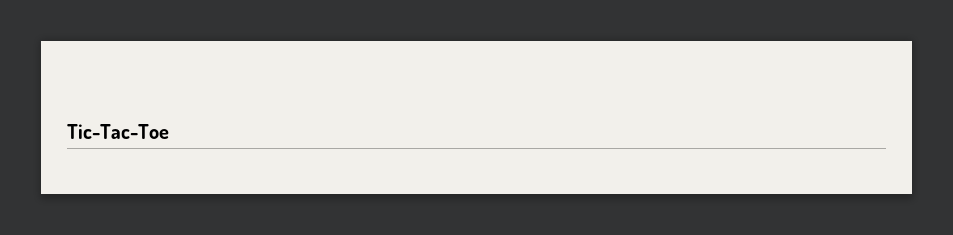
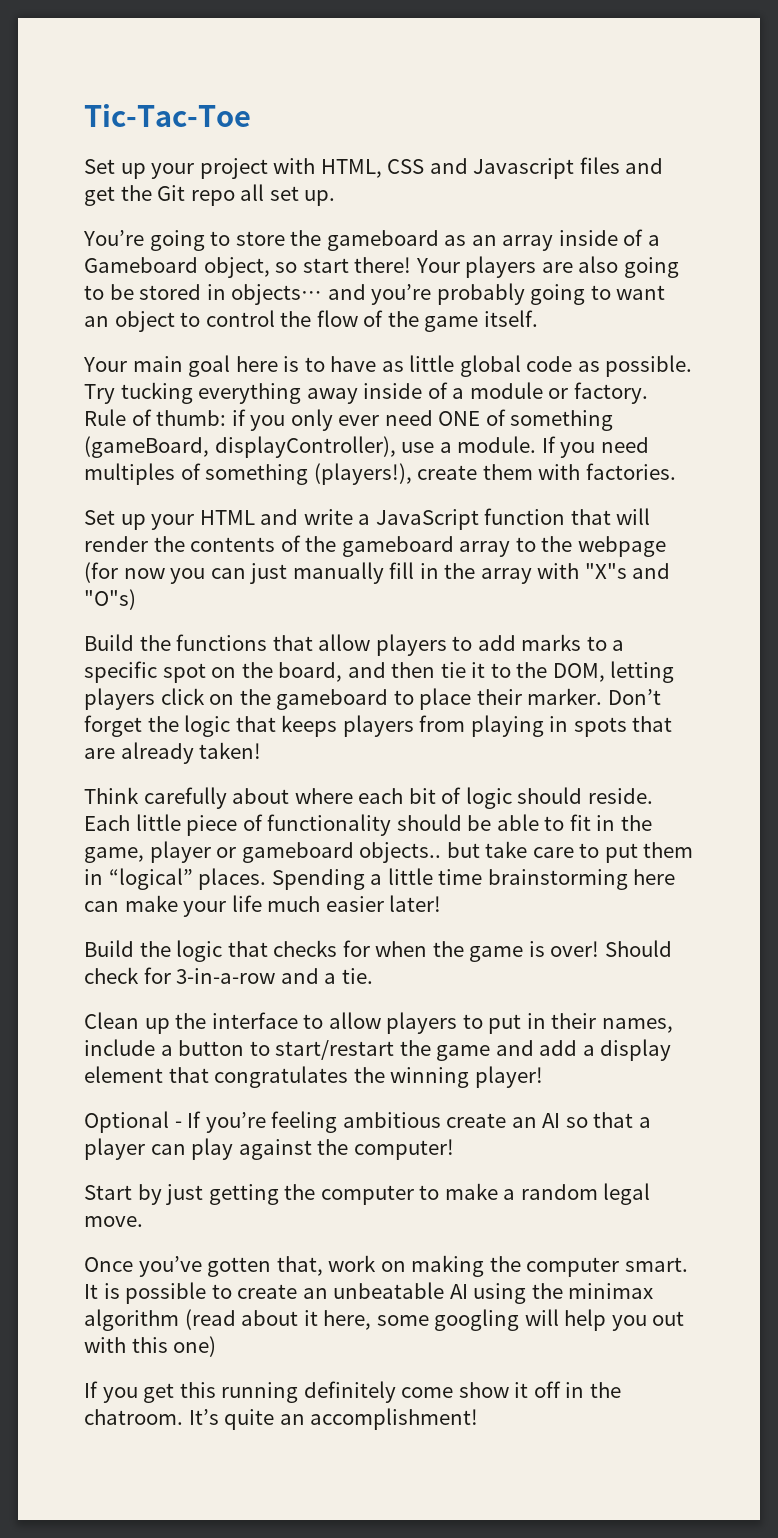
+ Set up your project with HTML, CSS and Javascript files and get the Git repo all set up.
+ You’re going to store the gameboard as an array inside of a Gameboard object, so start there! Your players are also going to be stored in objects… and you’re probably going to want an object to control the flow of the game itself.
+ Your main goal here is to have as little global code as possible. Try tucking everything away inside of a module or factory. Rule of thumb: if you only ever need ONE of something (gameBoard, displayController), use a module. If you need multiples of something (players!), create them with factories.
+ Set up your HTML and write a JavaScript function that will render the contents of the gameboard array to the webpage (for now you can just manually fill in the array with "X"s and "O"s)
+ Build the functions that allow players to add marks to a specific spot on the board, and then tie it to the DOM, letting players click on the gameboard to place their marker. Don’t forget the logic that keeps players from playing in spots that are already taken!
+ Think carefully about where each bit of logic should reside. Each little piece of functionality should be able to fit in the game, player or gameboard objects.. but take care to put them in “logical” places. Spending a little time brainstorming here can make your life much easier later!
+ Build the logic that checks for when the game is over! Should check for 3-in-a-row and a tie.
+ Clean up the interface to allow players to put in their names, include a button to start/restart the game and add a display element that congratulates the winning player!
+ Optional - If you’re feeling ambitious create an AI so that a player can play against the computer!
+ Start by just getting the computer to make a random legal move.
+ Once you’ve gotten that, work on making the computer smart. It is possible to create an unbeatable AI using the minimax algorithm (read about it here, some googling will help you out with this one)
+ If you get this running definitely come show it off in the chatroom. It’s quite an accomplishment!

